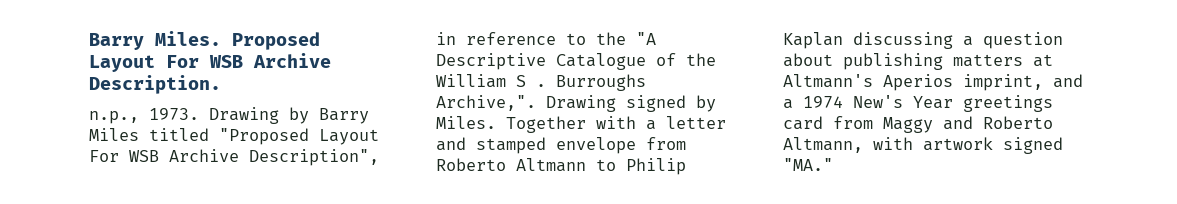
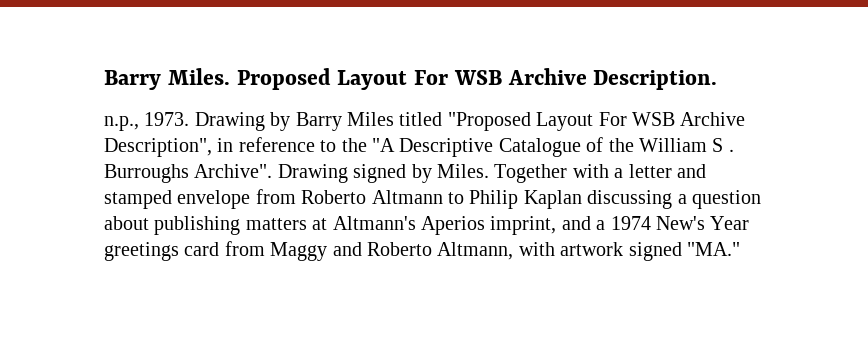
- Burroughs Archive,".
+ Burroughs Archive".

